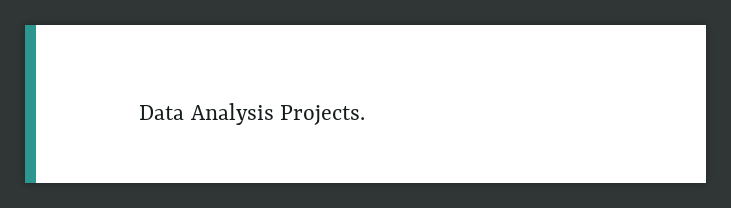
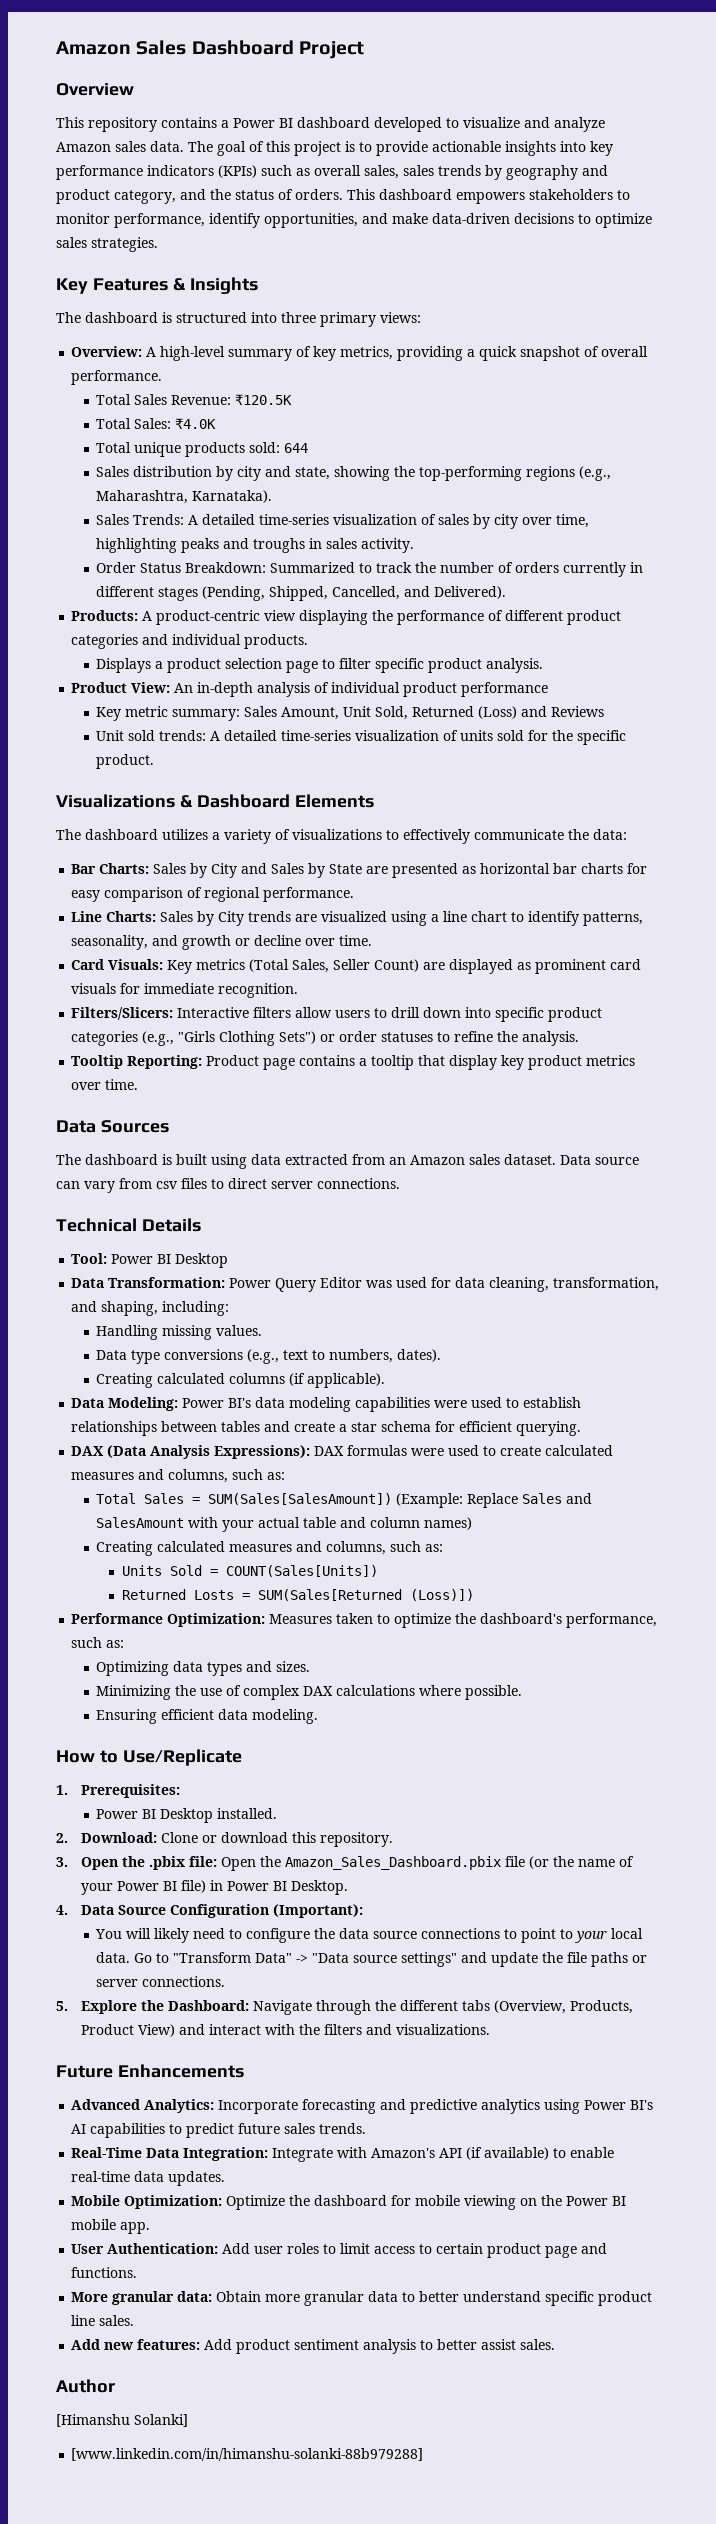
- Data Analysis Projects.
+ Amazon Sales Dashboard Project
+ Overview
+ This repository contains a Power BI dashboard developed to visualize and analyze Amazon sales data. The goal of this project is to provide actionable insights into key performance indicators (KPIs) such as overall sales, sales trends by geography and product category, and the status of orders. This dashboard empowers stakeholders to monitor performance, identify opportunities, and make data-driven decisions to optimize sales strategies.
+ Key Features & Insights
+ The dashboard is structured into three primary views:
+ Overview: A high-level summary of key metrics, providing a quick snapshot of overall performance.
+ Total Sales Revenue: ₹120.5K
+ Total Sales: ₹4.0K
+ Total unique products sold: 644
+ Sales distribution by city and state, showing the top-performing regions (e.g., Maharashtra, Karnataka).
+ Sales Trends: A detailed time-series visualization of sales by city over time, highlighting peaks and troughs in sales activity.
+ Order Status Breakdown: Summarized to track the number of orders currently in different stages (Pending, Shipped, Cancelled, and Delivered).
+ Products: A product-centric view displaying the performance of different product categories and individual products.
+ Displays a product selection page to filter specific product analysis.
+ Product View: An in-depth analysis of individual product performance
+ Key metric summary: Sales Amount, Unit Sold, Returned (Loss) and Reviews
+ Unit sold trends: A detailed time-series visualization of units sold for the specific product.
+ Visualizations & Dashboard Elements
+ The dashboard utilizes a variety of visualizations to effectively communicate the data:
+ Bar Charts: Sales by City and Sales by State are presented as horizontal bar charts for easy comparison of regional performance.
+ Line Charts: Sales by City trends are visualized using a line chart to identify patterns, seasonality, and growth or decline over time.
+ Card Visuals: Key metrics (Total Sales, Seller Count) are displayed as prominent card visuals for immediate recognition.
+ Filters/Slicers: Interactive filters allow users to drill down into specific product categories (e.g., "Girls Clothing Sets") or order statuses to refine the analysis.
+ Tooltip Reporting: Product page contains a tooltip that display key product metrics over time.
+ Data Sources
+ The dashboard is built using data extracted from an Amazon sales dataset. Data source can vary from csv files to direct server connections.
+ Technical Details
+ Tool: Power BI Desktop
+ Data Transformation: Power Query Editor was used for data cleaning, transformation, and shaping, including:
+ Handling missing values.
+ Data type conversions (e.g., text to numbers, dates).
+ Creating calculated columns (if applicable).
+ Data Modeling: Power BI's data modeling capabilities were used to establish relationships between tables and create a star schema for efficient querying.
+ DAX (Data Analysis Expressions): DAX formulas were used to create calculated measures and columns, such as:
+ Total Sales = SUM(Sales[SalesAmount]) (Example: Replace Sales and SalesAmount with your actual table and column names)
+ Creating calculated measures and columns, such as:
+ Units Sold = COUNT(Sales[Units])
+ Returned Losts = SUM(Sales[Returned (Loss)])
+ Performance Optimization: Measures taken to optimize the dashboard's performance, such as:
+ Optimizing data types and sizes.
+ Minimizing the use of complex DAX calculations where possible.
+ Ensuring efficient data modeling.
+ How to Use/Replicate
+ 1. Prerequisites:
+ Power BI Desktop installed.
+ 2. Download: Clone or download this repository.
+ 3. Open the .pbix file: Open the Amazon_Sales_Dashboard.pbix file (or the name of your Power BI file) in Power BI Desktop.
+ 4. Data Source Configuration (Important):
+ You will likely need to configure the data source connections to point to your local data. Go to "Transform Data" -> "Data source settings" and update the file paths or server connections.
+ 5. Explore the Dashboard: Navigate through the different tabs (Overview, Products, Product View) and interact with the filters and visualizations.
+ Future Enhancements
+ Advanced Analytics: Incorporate forecasting and predictive analytics using Power BI's AI capabilities to predict future sales trends.
+ Real-Time Data Integration: Integrate with Amazon's API (if available) to enable real-time data updates.
+ Mobile Optimization: Optimize the dashboard for mobile viewing on the Power BI mobile app.
+ User Authentication: Add user roles to limit access to certain product page and functions.
+ More granular data: Obtain more granular data to better understand specific product line sales.
+ Add new features: Add product sentiment analysis to better assist sales.
+ Author
+ [Himanshu Solanki]
+ [www.linkedin.com/in/himanshu-solanki-88b979288]

